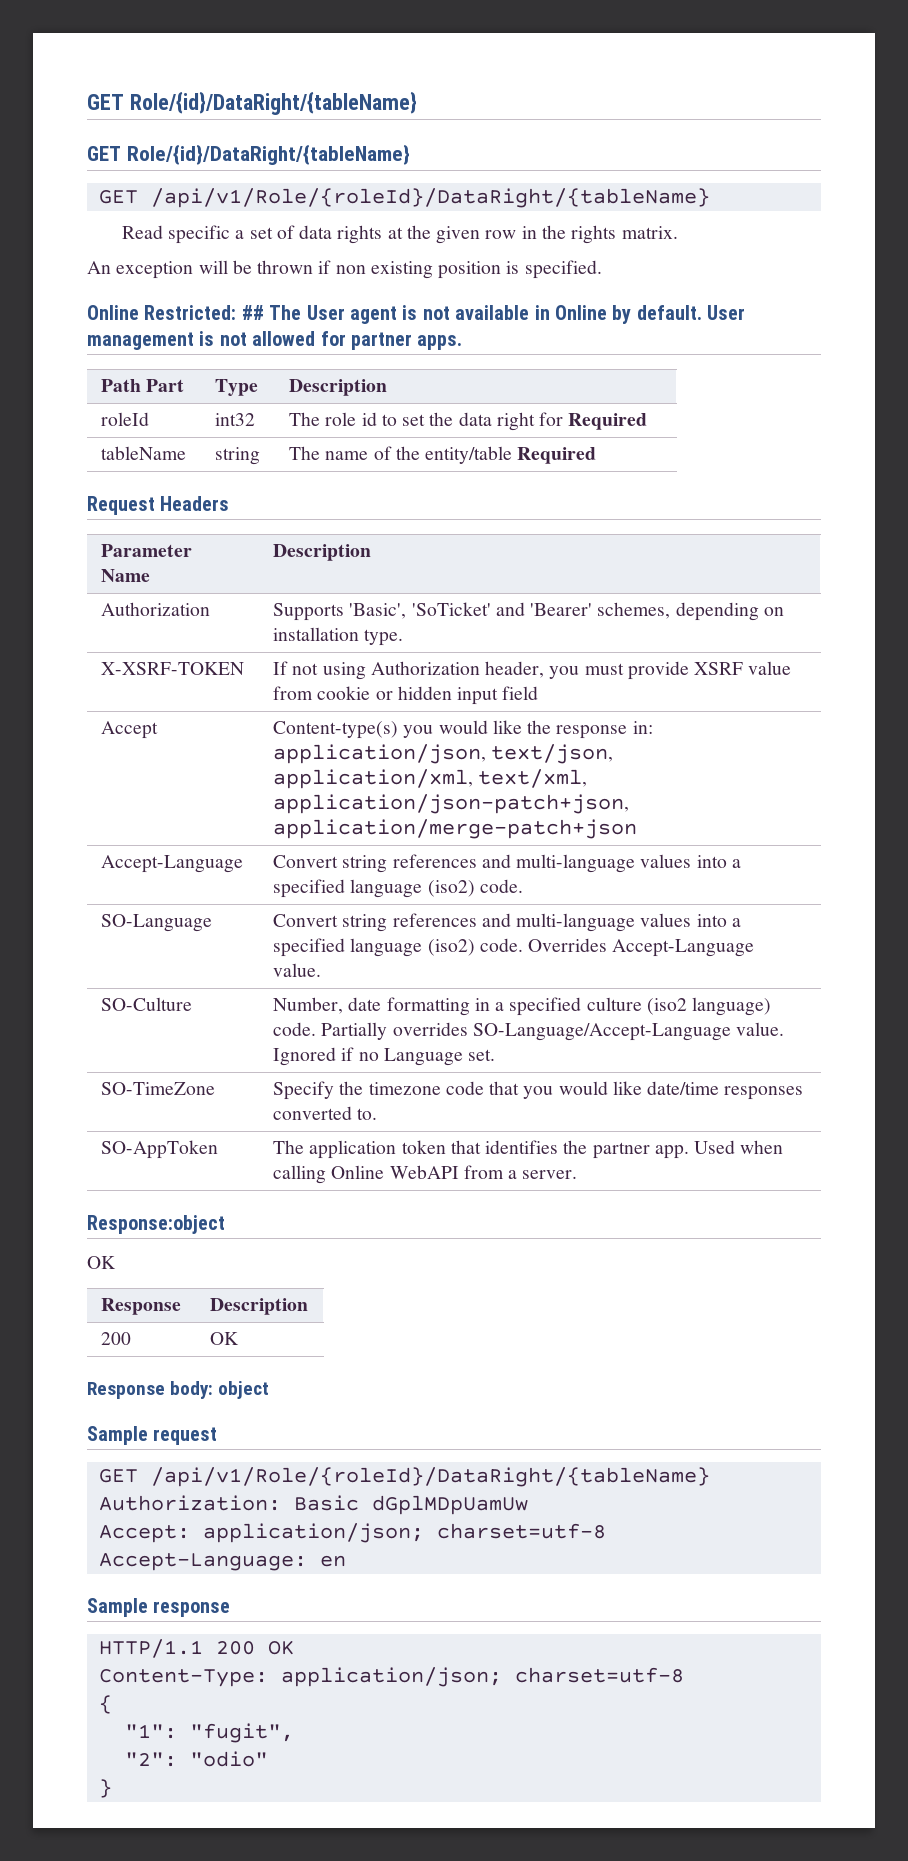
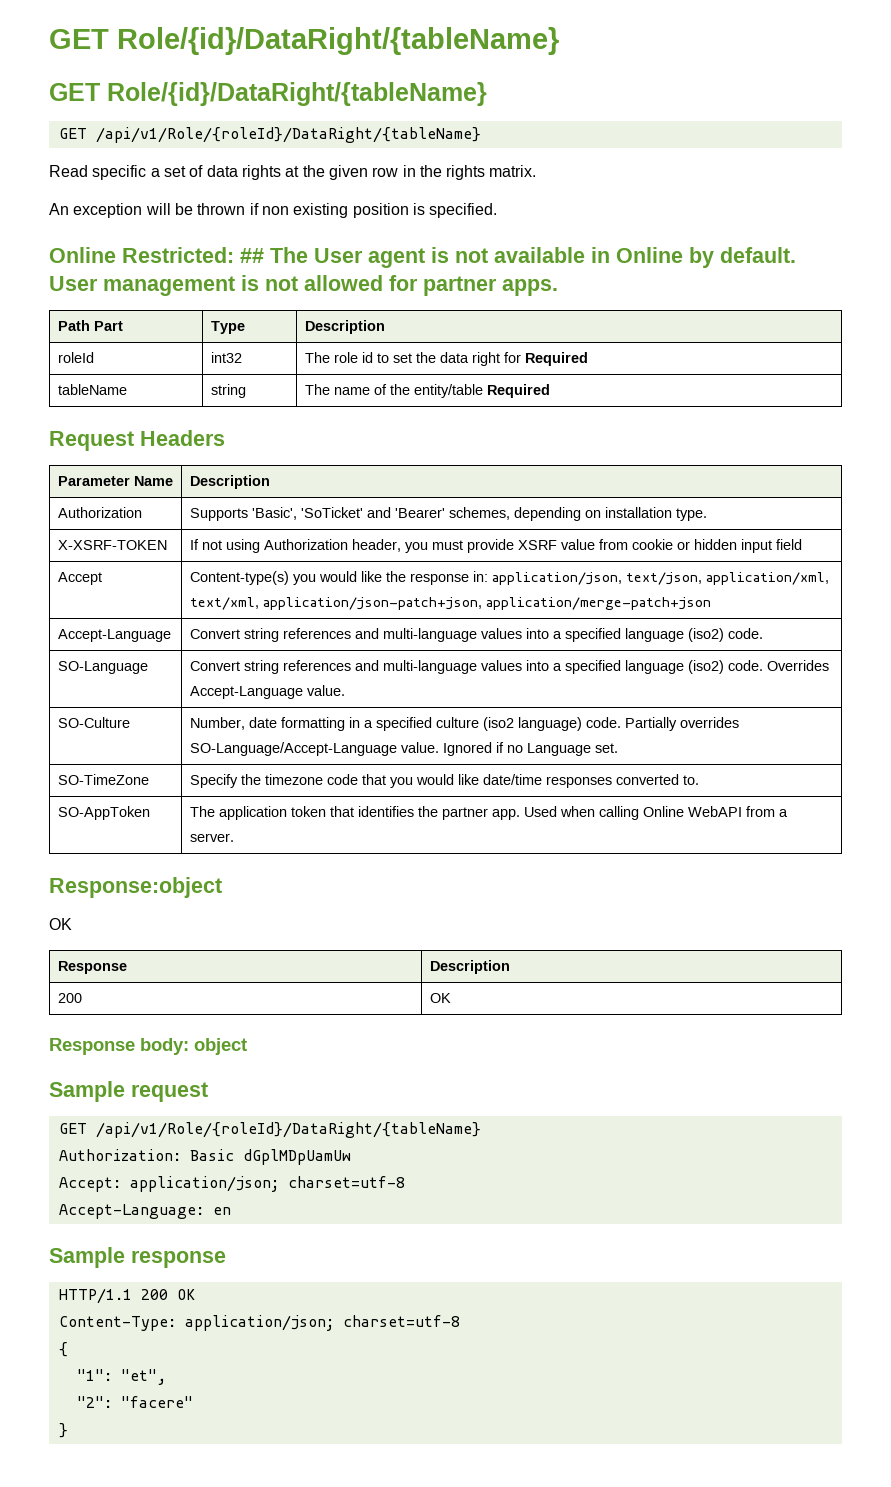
- "1": "fugit",
+ "1": "et",
- "2": "odio"
+ "2": "facere"

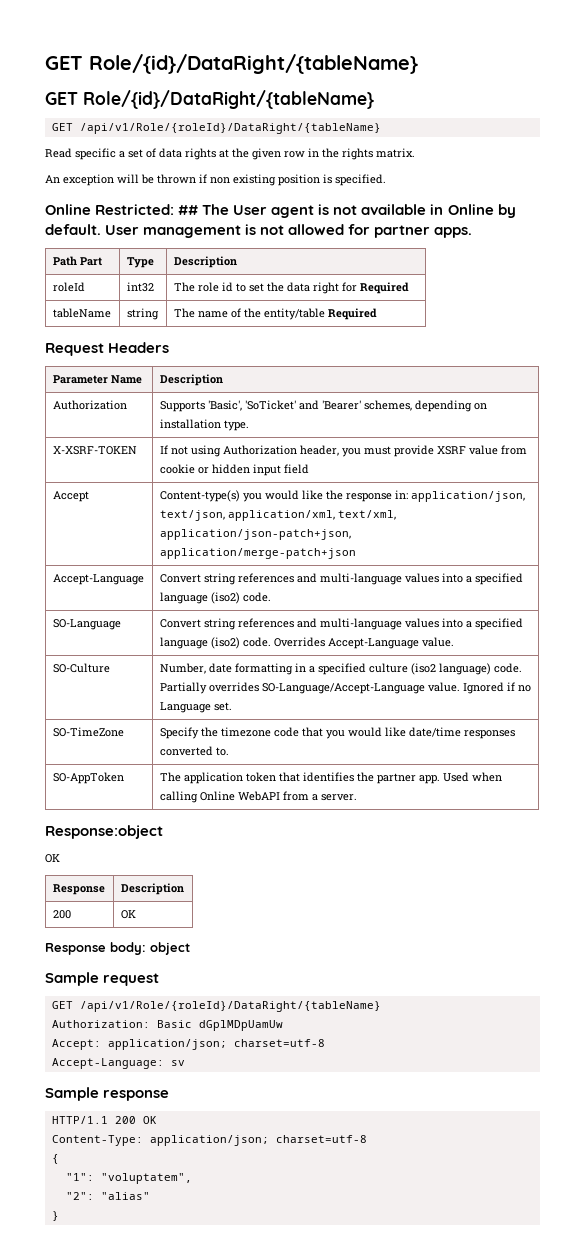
- Accept-Language: en
+ Accept-Language: sv
- "1": "et",
+ "1": "voluptatem",
- "2": "facere"
+ "2": "alias"

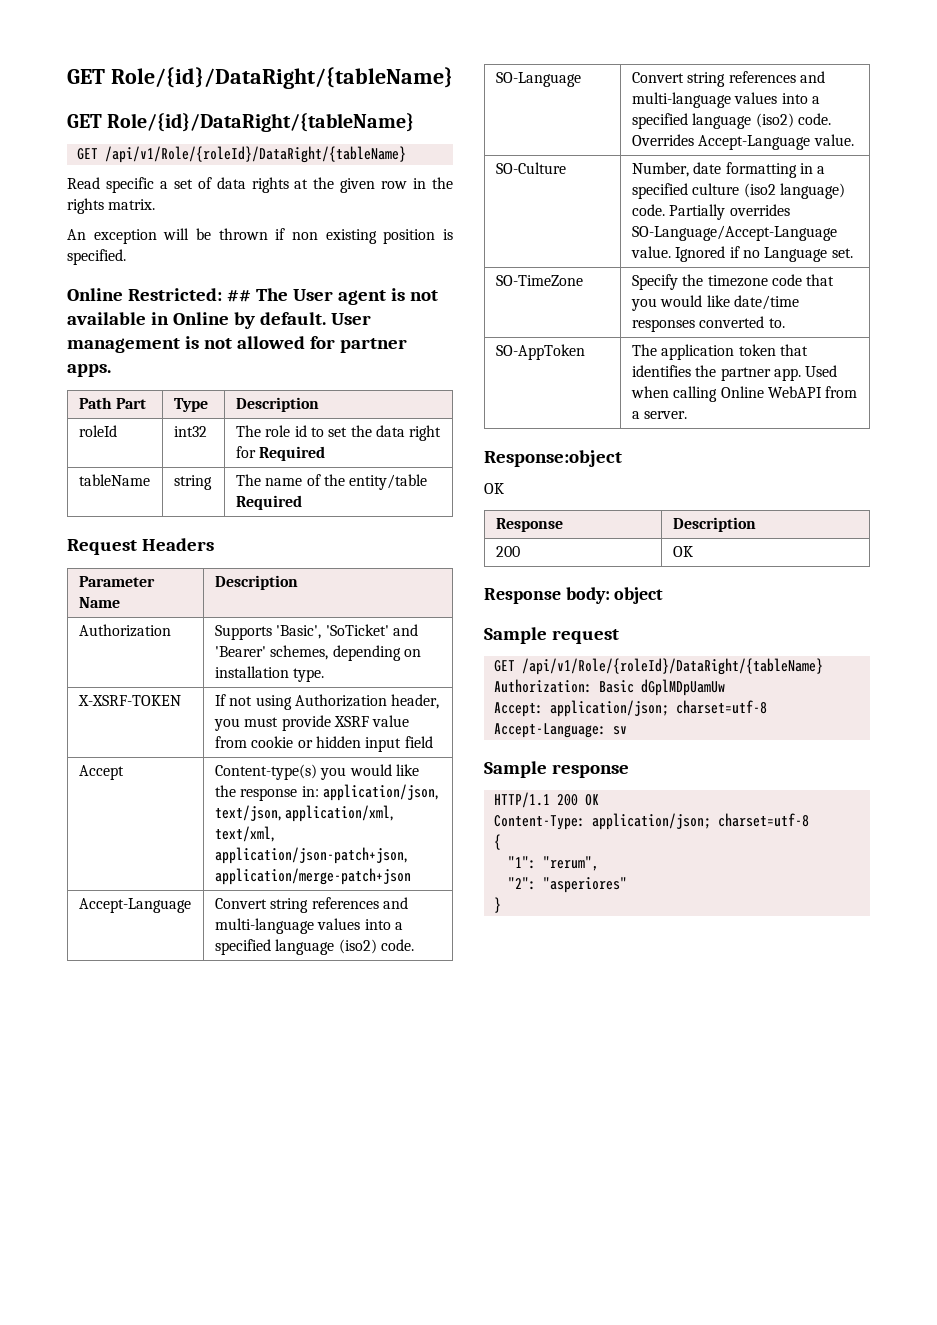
- "1": "voluptatem",
+ "1": "rerum",
- "2": "alias"
+ "2": "asperiores"

